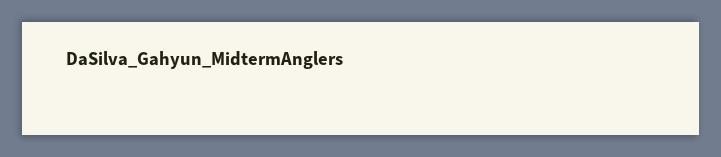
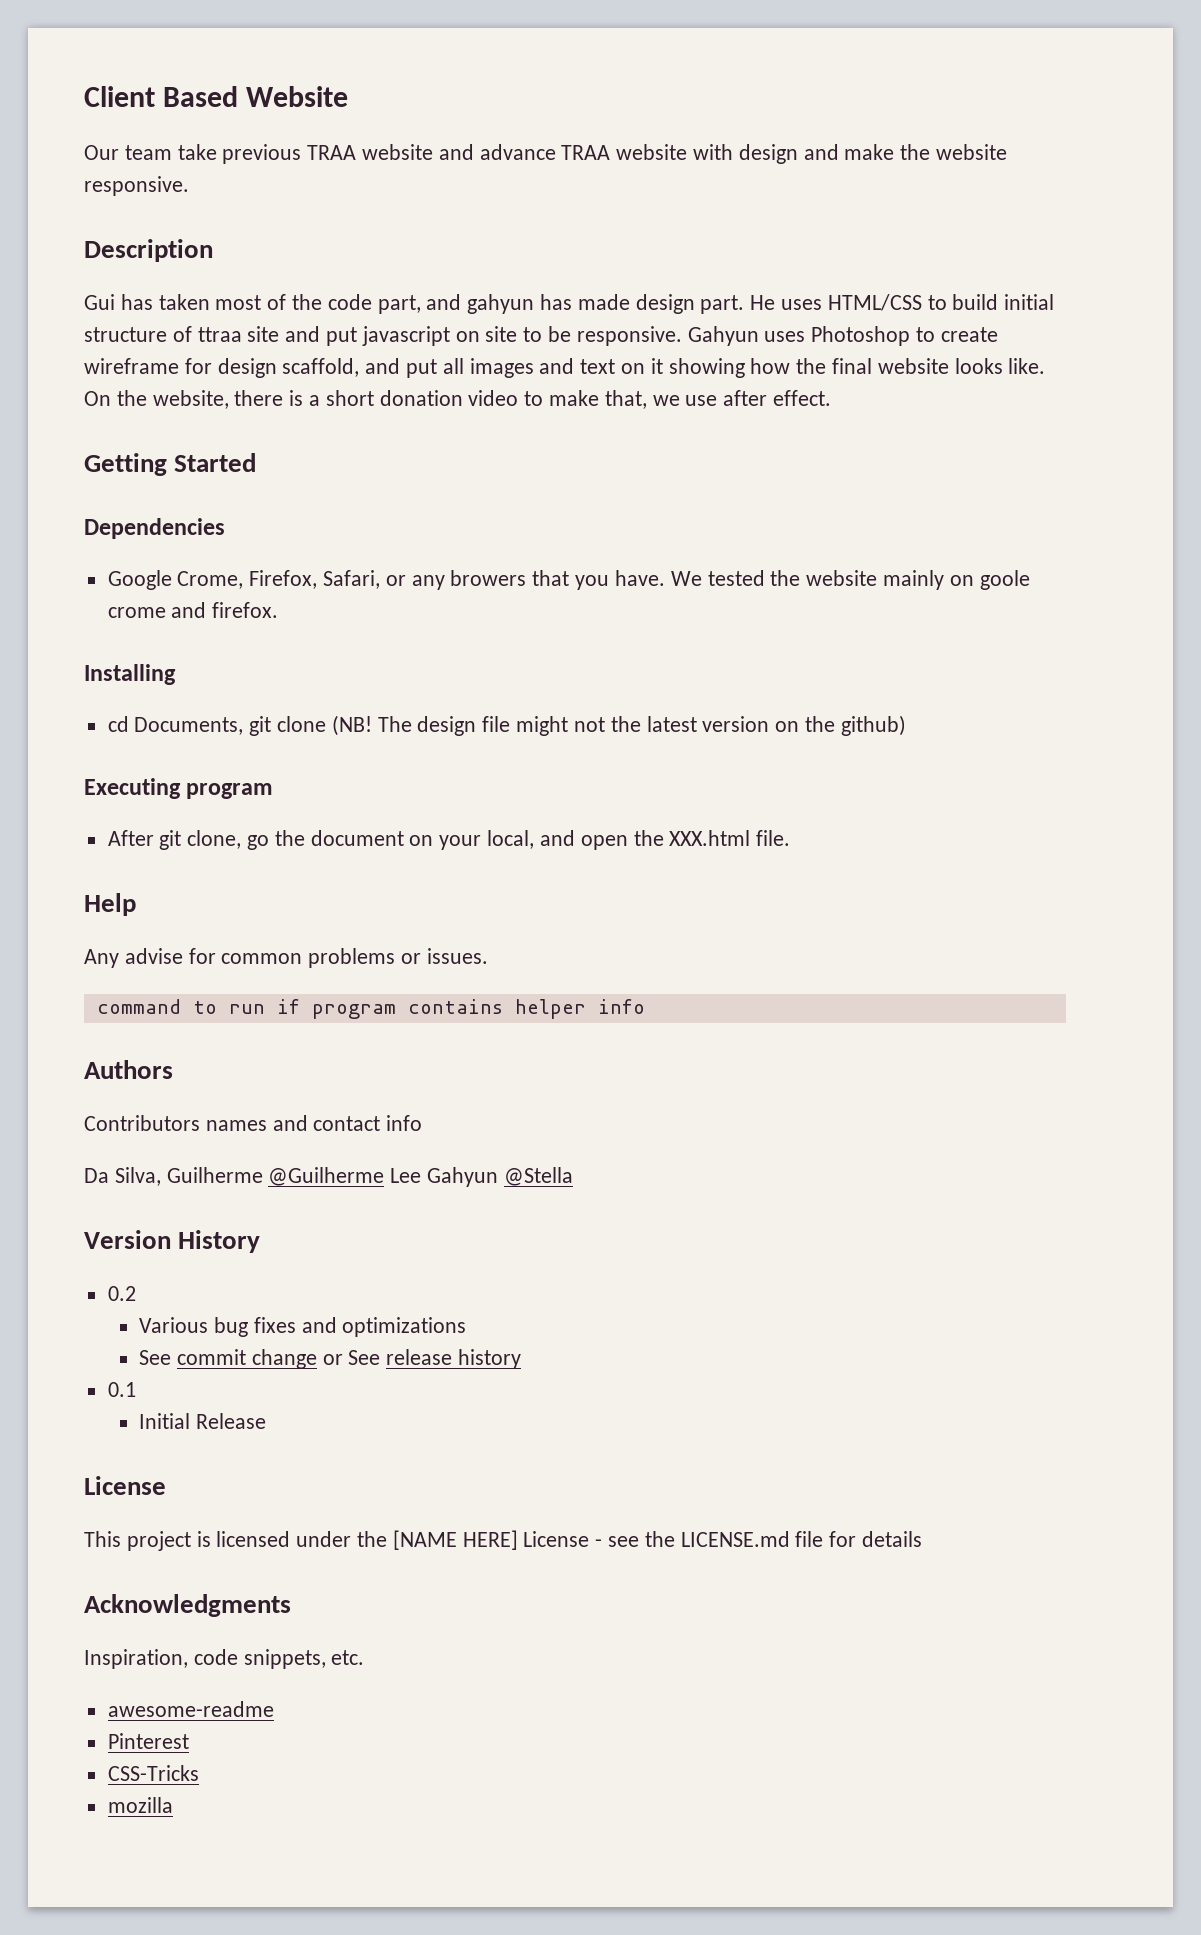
- DaSilva_Gahyun_MidtermAnglers
+ Client Based Website
+ Our team take previous TRAA website and advance TRAA website with design and make the website responsive.
+ Description
+ Gui has taken most of the code part, and gahyun has made design part. He uses HTML/CSS to build initial structure of ttraa site and put javascript on site to be responsive. Gahyun uses Photoshop to create wireframe for design scaffold, and put all images and text on it showing how the final website looks like. On the website, there is a short donation video to make that, we use after effect.
+ Getting Started
+ Dependencies
+ Google Crome, Firefox, Safari, or any browers that you have. We tested the website mainly on goole crome and firefox.
+ Installing
+ cd Documents, git clone (NB! The design file might not the latest version on the github)
+ Executing program
+ After git clone, go the document on your local, and open the XXX.html file.
+ Help
+ Any advise for common problems or issues.
+ command to run if program contains helper info
+ Authors
+ Contributors names and contact info
+ Da Silva, Guilherme @Guilherme Lee Gahyun @Stella
+ Version History
+ 0.2
+ Various bug fixes and optimizations
+ See commit change or See release history
+ 0.1
+ Initial Release
+ License
+ This project is licensed under the [NAME HERE] License - see the LICENSE.md file for details
+ Acknowledgments
+ Inspiration, code snippets, etc.
+ awesome-readme
+ Pinterest
+ CSS-Tricks
+ mozilla

